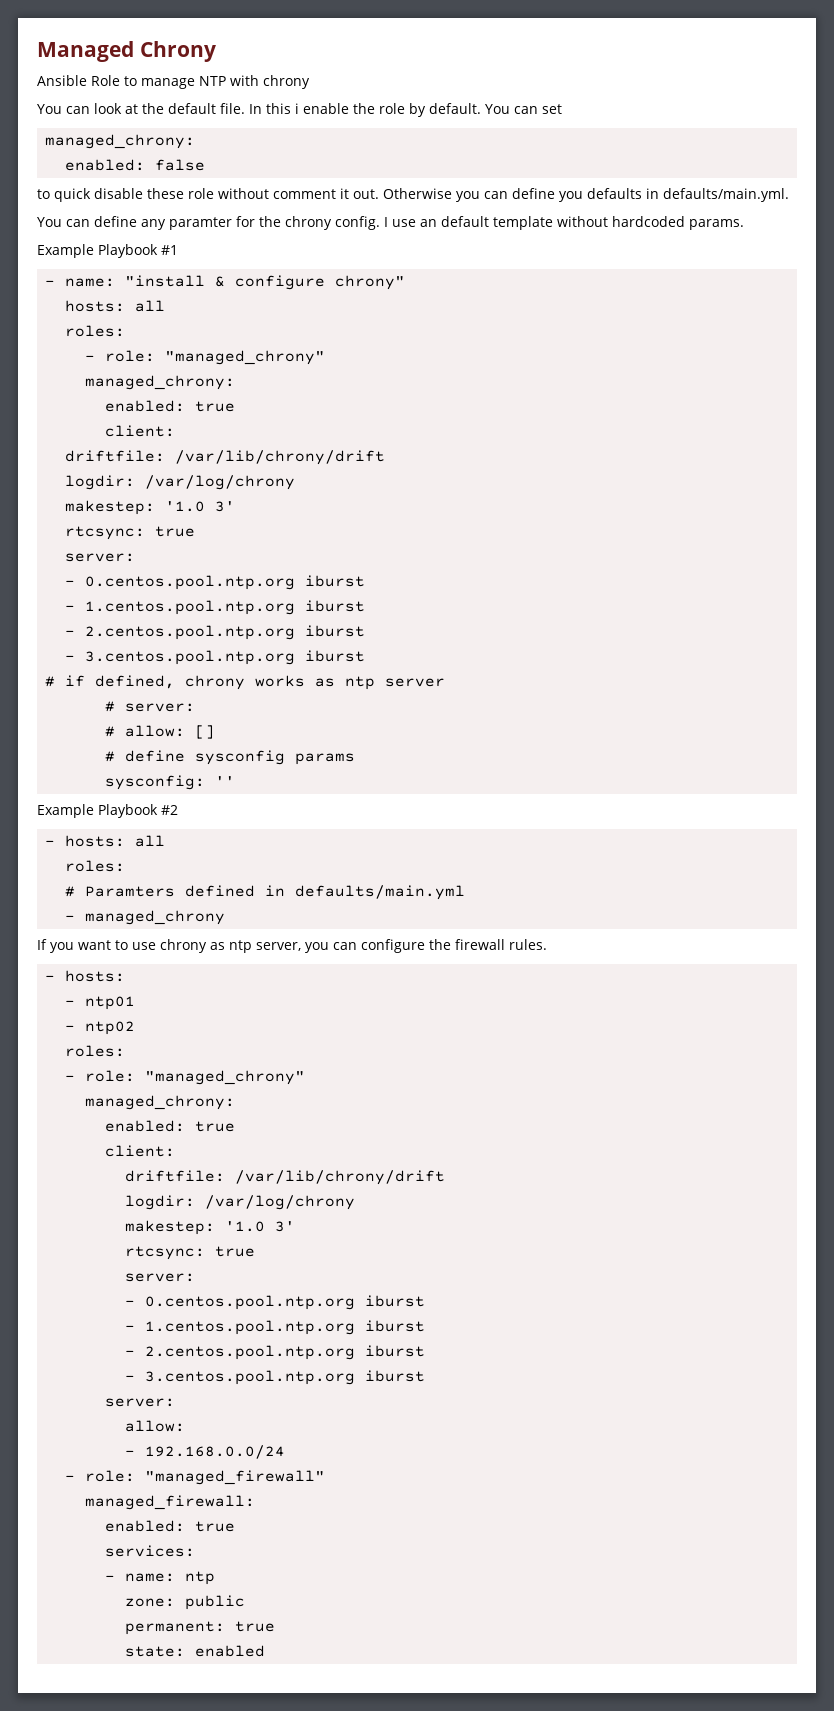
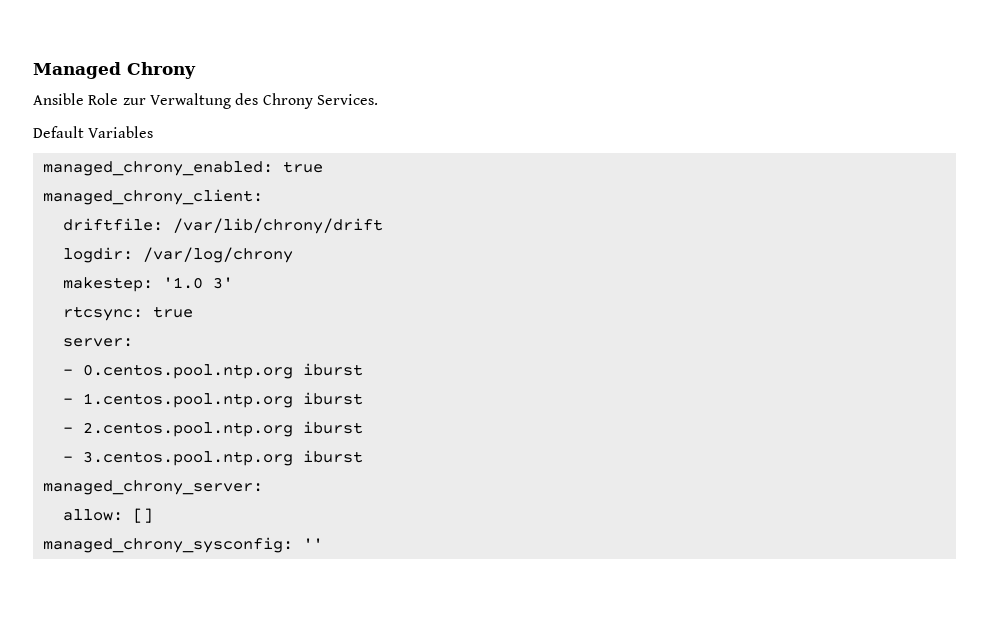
- Ansible Role to manage NTP with chrony
- You can look at the default file. In this i enable the role by default. You can set
- managed_chrony:
- enabled: false
- to quick disable these role without comment it out. Otherwise you can define you defaults in defaults/main.yml.
- You can define any paramter for the chrony config. I use an default template without hardcoded params.
- Example Playbook #1
- - name: "install & configure chrony"
- hosts: all
- roles:
- - role: "managed_chrony"
- managed_chrony:
- enabled: true
- client:
+ Ansible Role zur Verwaltung des Chrony Services.
+ Default Variables
+ managed_chrony_enabled: true
+ managed_chrony_client:
- # if defined, chrony works as ntp server
- # server:
- # allow: []
- # define sysconfig params
- sysconfig: ''
- Example Playbook #2
- - hosts: all
- roles:
- # Paramters defined in defaults/main.yml
- - managed_chrony
- If you want to use chrony as ntp server, you can configure the firewall rules.
- - hosts:
- - ntp01
- - ntp02
- roles:
- - role: "managed_chrony"
- managed_chrony:
- enabled: true
- client:
- driftfile: /var/lib/chrony/drift
- logdir: /var/log/chrony
- makestep: '1.0 3'
- rtcsync: true
- server:
- - 0.centos.pool.ntp.org iburst
- - 1.centos.pool.ntp.org iburst
- - 2.centos.pool.ntp.org iburst
- - 3.centos.pool.ntp.org iburst
- server:
- allow:
- - 192.168.0.0/24
- - role: "managed_firewall"
- managed_firewall:
- enabled: true
- services:
- - name: ntp
- zone: public
- permanent: true
- state: enabled
+ managed_chrony_server:
+ allow: []
+ managed_chrony_sysconfig: ''

